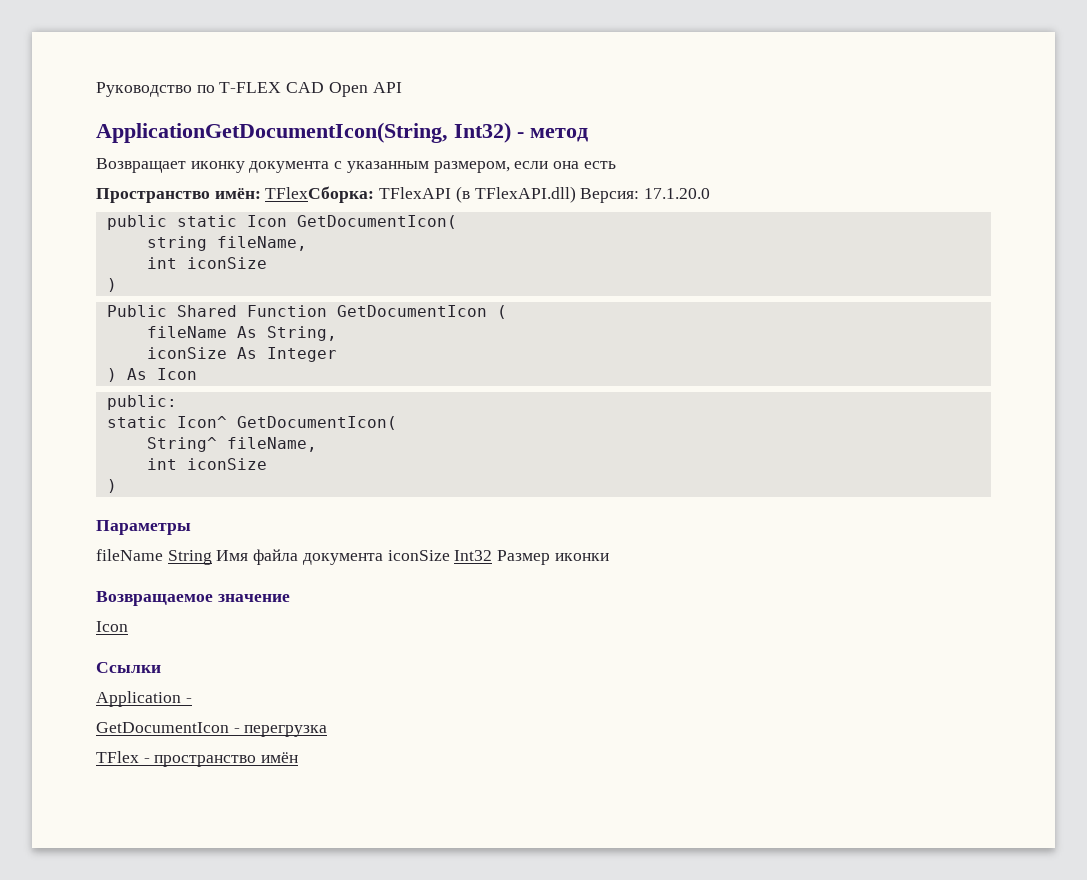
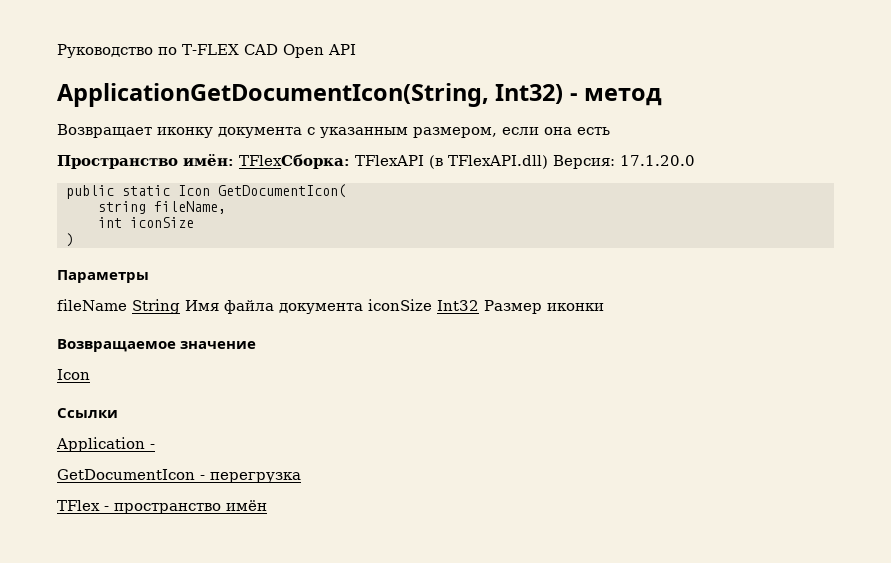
- Public Shared Function GetDocumentIcon (
- fileName As String,
- iconSize As Integer
- ) As Icon
- public:
- static Icon^ GetDocumentIcon(
- String^ fileName,
- int iconSize
- )

